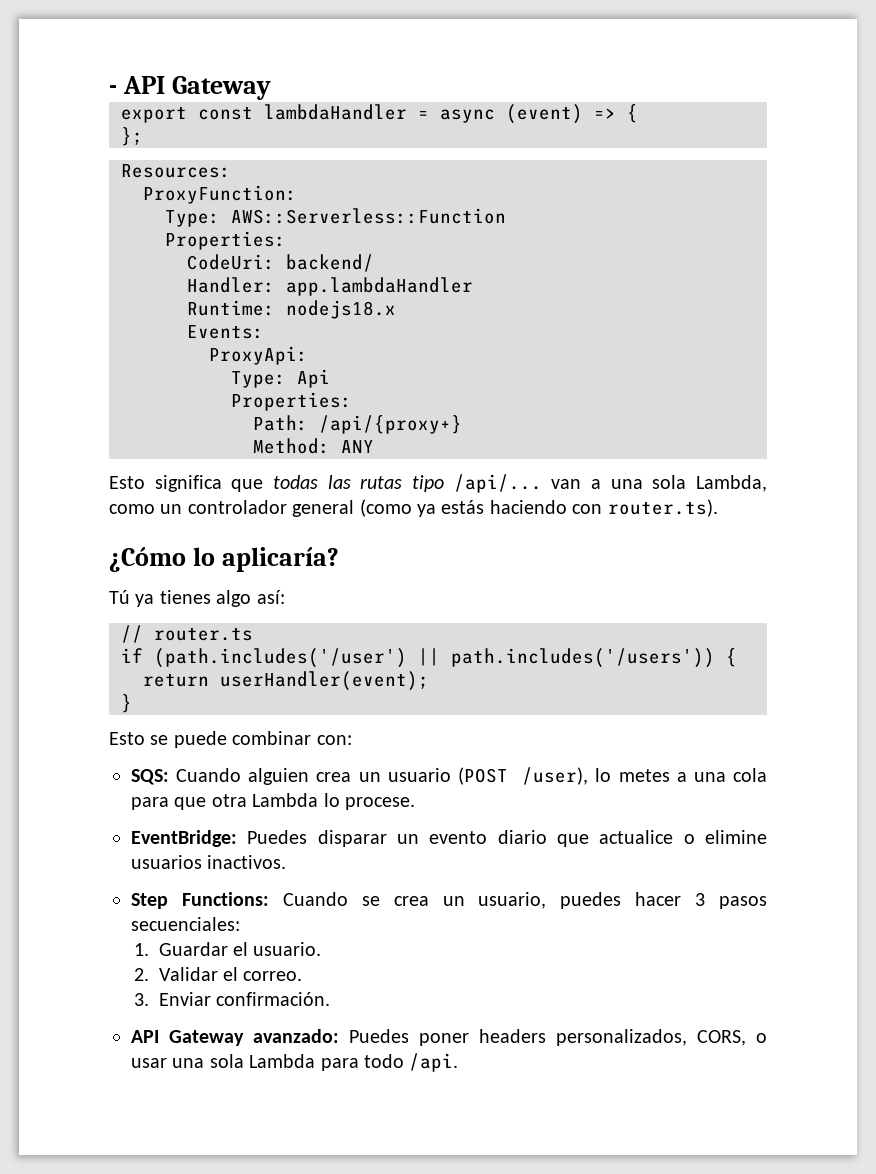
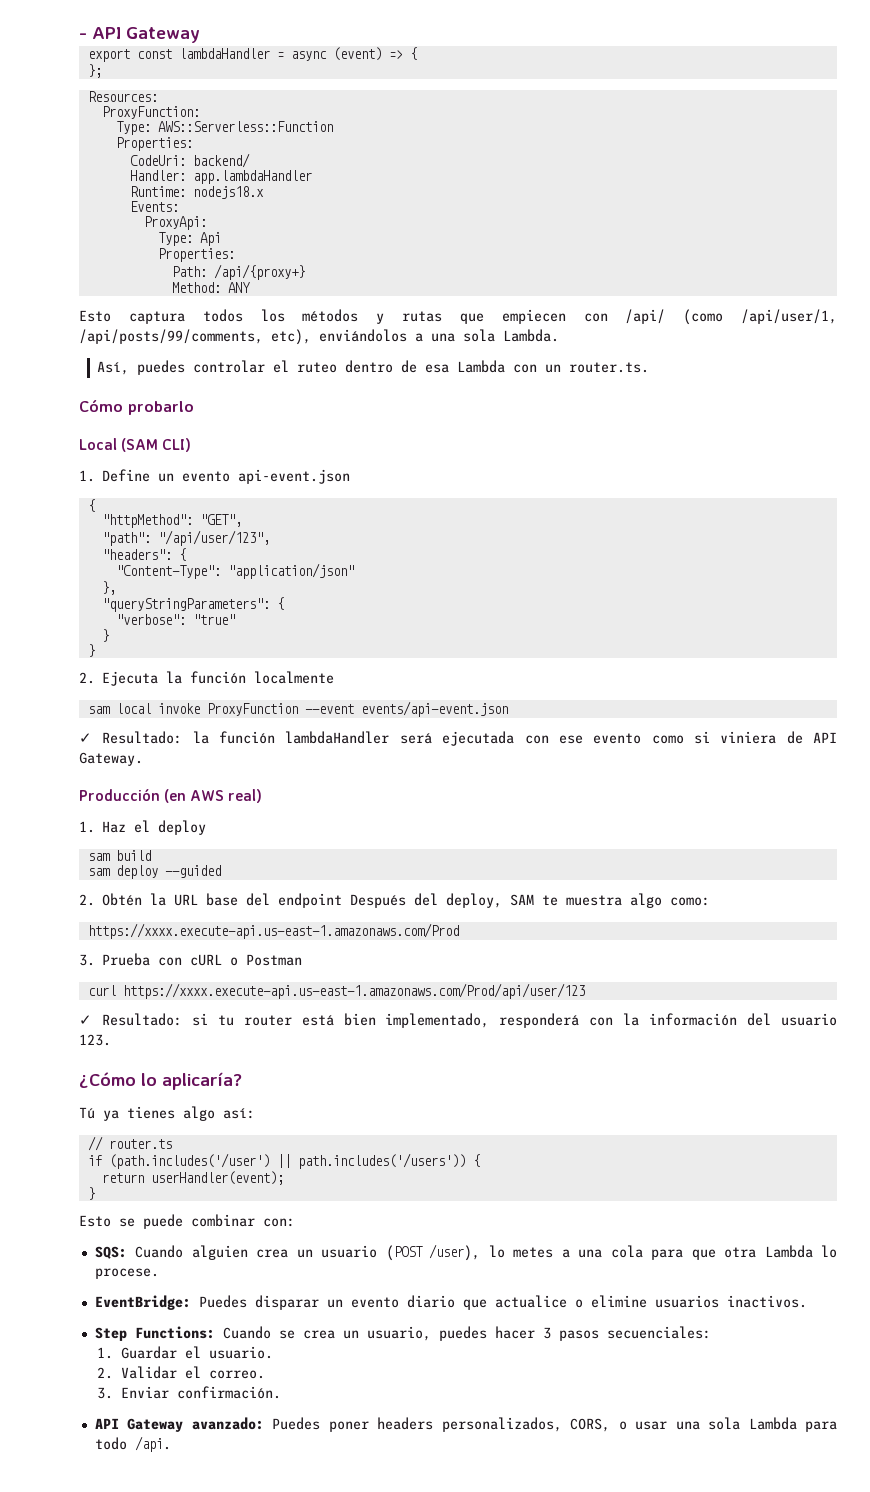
- Esto significa que todas las rutas tipo /api/... van a una sola Lambda, como un controlador general (como ya estás haciendo con router.ts).
+ Esto captura todos los métodos y rutas que empiecen con /api/ (como /api/user/1, /api/posts/99/comments, etc), enviándolos a una sola Lambda.
+ Así, puedes controlar el ruteo dentro de esa Lambda con un router.ts.
+ Cómo probarlo
+ Local (SAM CLI)
+ 1. Define un evento api-event.json
+ {
+ "httpMethod": "GET",
+ "path": "/api/user/123",
+ "headers": {
+ "Content-Type": "application/json"
+ },
+ "queryStringParameters": {
+ "verbose": "true"
+ }
+ }
+ 2. Ejecuta la función localmente
+ sam local invoke ProxyFunction --event events/api-event.json
+ ✓ Resultado: la función lambdaHandler será ejecutada con ese evento como si viniera de API Gateway.
+ Producción (en AWS real)
+ 1. Haz el deploy
+ sam build
+ sam deploy --guided
+ 2. Obtén la URL base del endpoint Después del deploy, SAM te muestra algo como:
+ https://xxxx.execute-api.us-east-1.amazonaws.com/Prod
+ 3. Prueba con cURL o Postman
+ curl https://xxxx.execute-api.us-east-1.amazonaws.com/Prod/api/user/123
+ ✓ Resultado: si tu router está bien implementado, responderá con la información del usuario 123.

